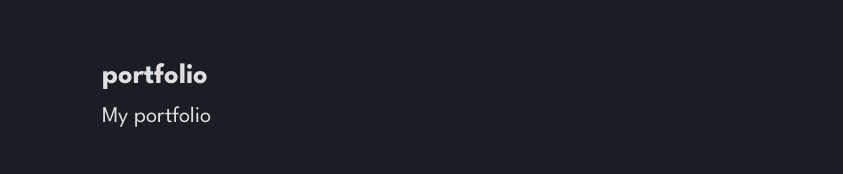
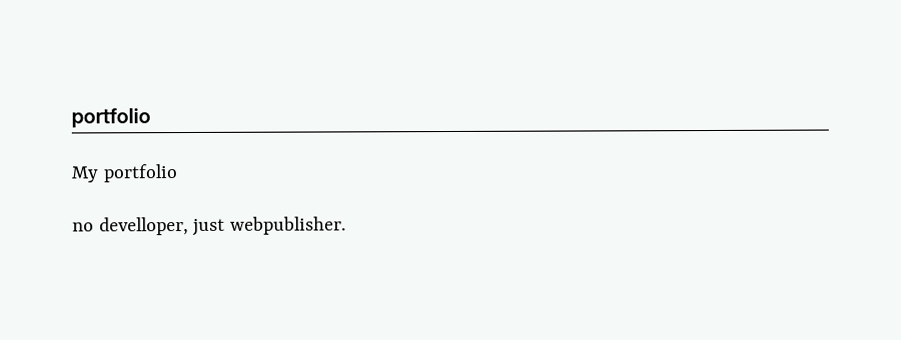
+ no develloper, just webpublisher.

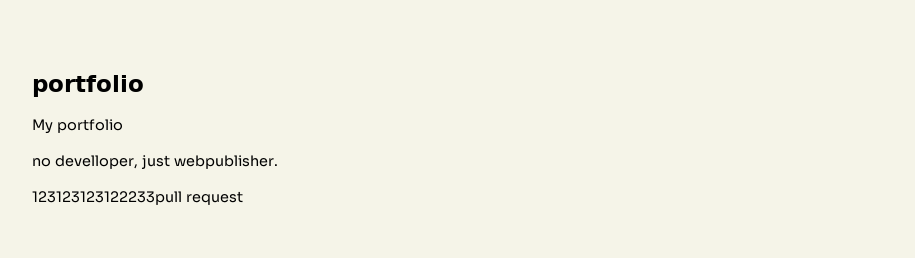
+ 123123123122233pull request

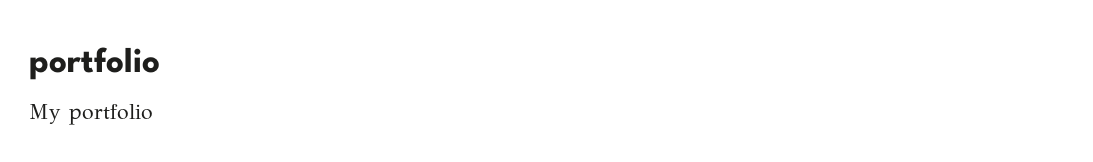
- no develloper, just webpublisher.
- 123123123122233pull request

